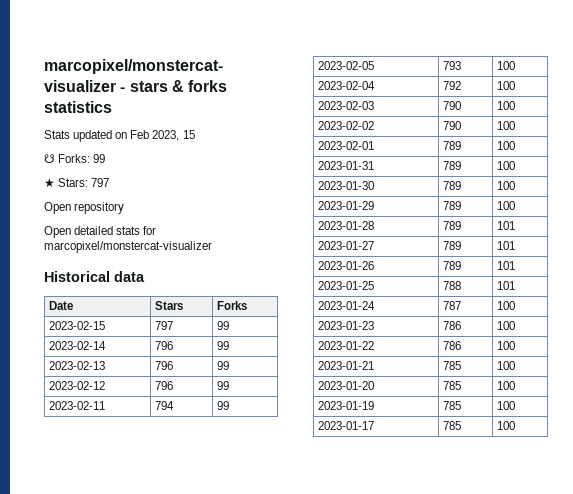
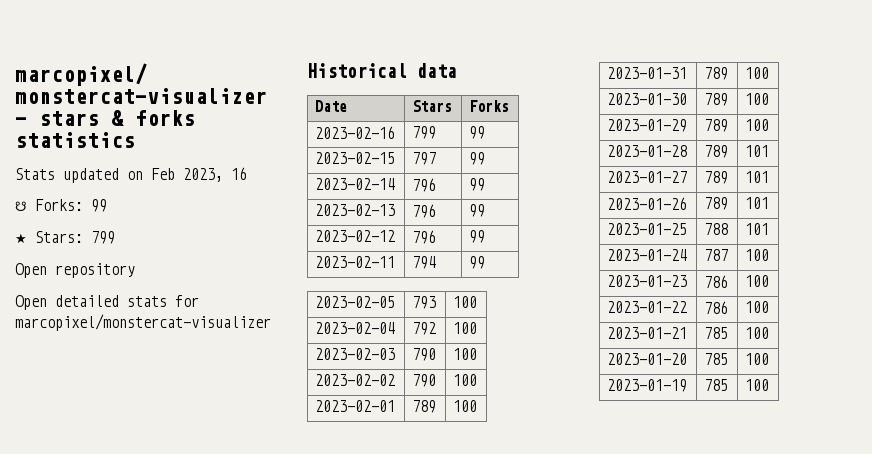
- Stats updated on Feb 2023, 15
+ Stats updated on Feb 2023, 16
- ★ Stars: 797
+ ★ Stars: 799
+ 2023-02-16 | 799 | 99
- 2023-01-17 | 785 | 100

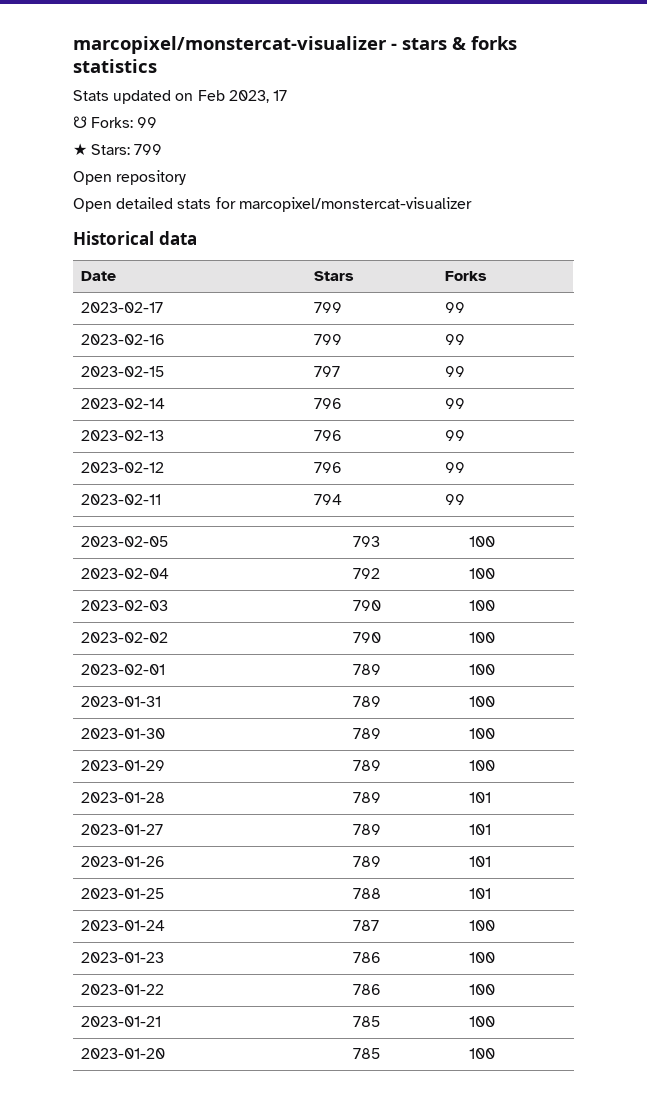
- Stats updated on Feb 2023, 16
+ Stats updated on Feb 2023, 17
+ 2023-02-17 | 799 | 99
- 2023-01-19 | 785 | 100

